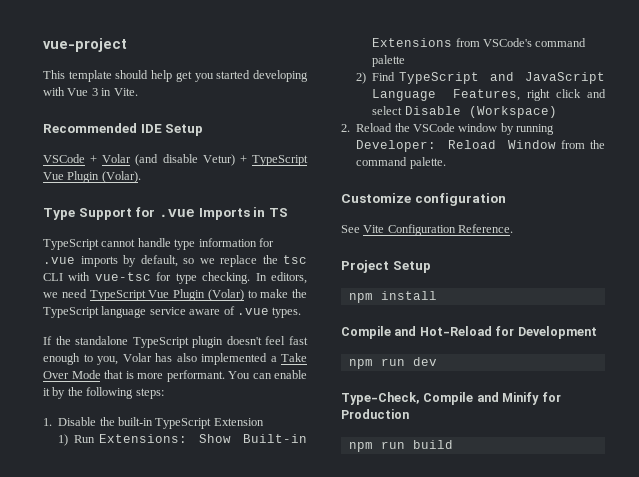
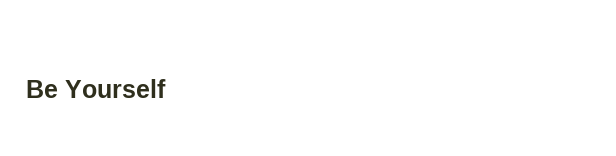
- vue-project
- This template should help get you started developing with Vue 3 in Vite.
- Recommended IDE Setup
- VSCode + Volar (and disable Vetur) + TypeScript Vue Plugin (Volar).
- Type Support for .vue Imports in TS
- TypeScript cannot handle type information for .vue imports by default, so we replace the tsc CLI with vue-tsc for type checking. In editors, we need TypeScript Vue Plugin (Volar) to make the TypeScript language service aware of .vue types.
- If the standalone TypeScript plugin doesn't feel fast enough to you, Volar has also implemented a Take Over Mode that is more performant. You can enable it by the following steps:
- 1. Disable the built-in TypeScript Extension
- 1) Run Extensions: Show Built-in Extensions from VSCode's command palette
- 2) Find TypeScript and JavaScript Language Features, right click and select Disable (Workspace)
- 2. Reload the VSCode window by running Developer: Reload Window from the command palette.
- Customize configuration
- See Vite Configuration Reference.
- Project Setup
- npm install
- Compile and Hot-Reload for Development
- npm run dev
- Type-Check, Compile and Minify for Production
- npm run build
+ Be Yourself

